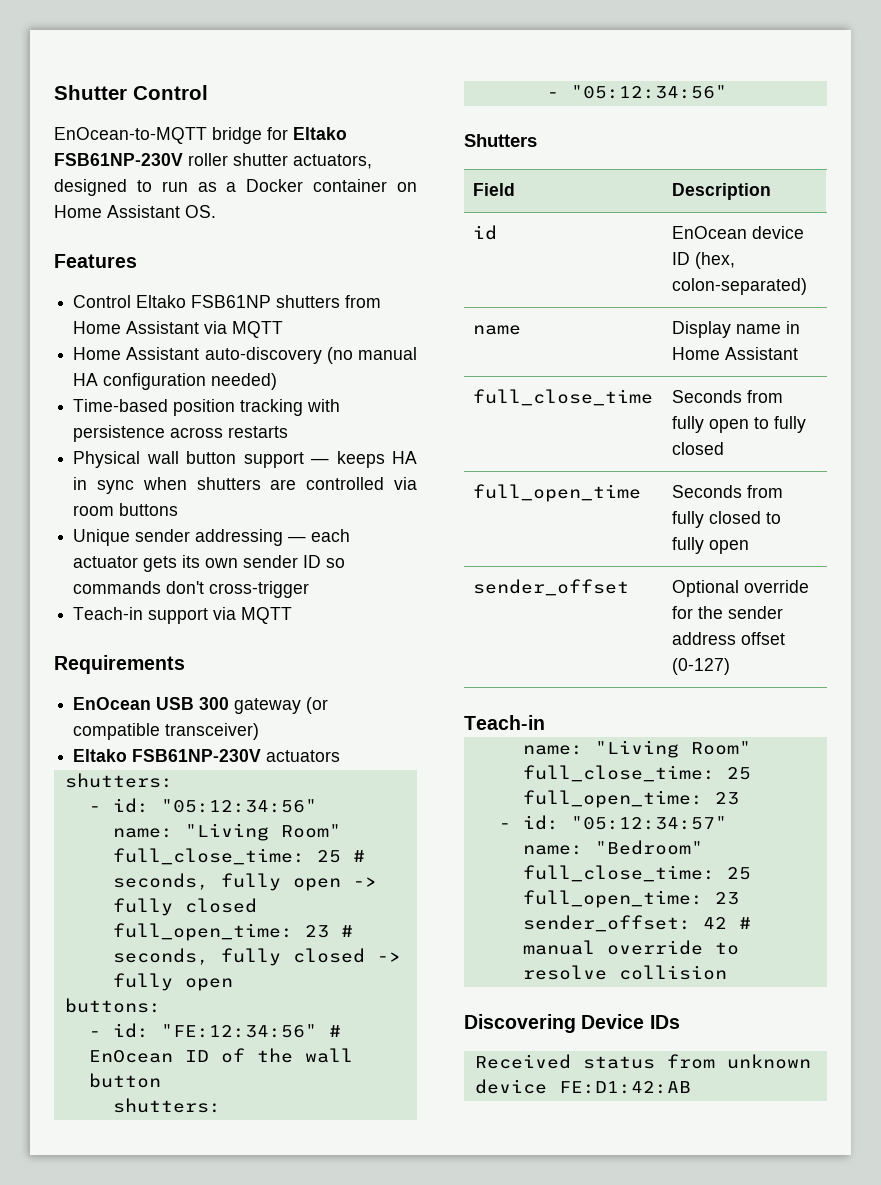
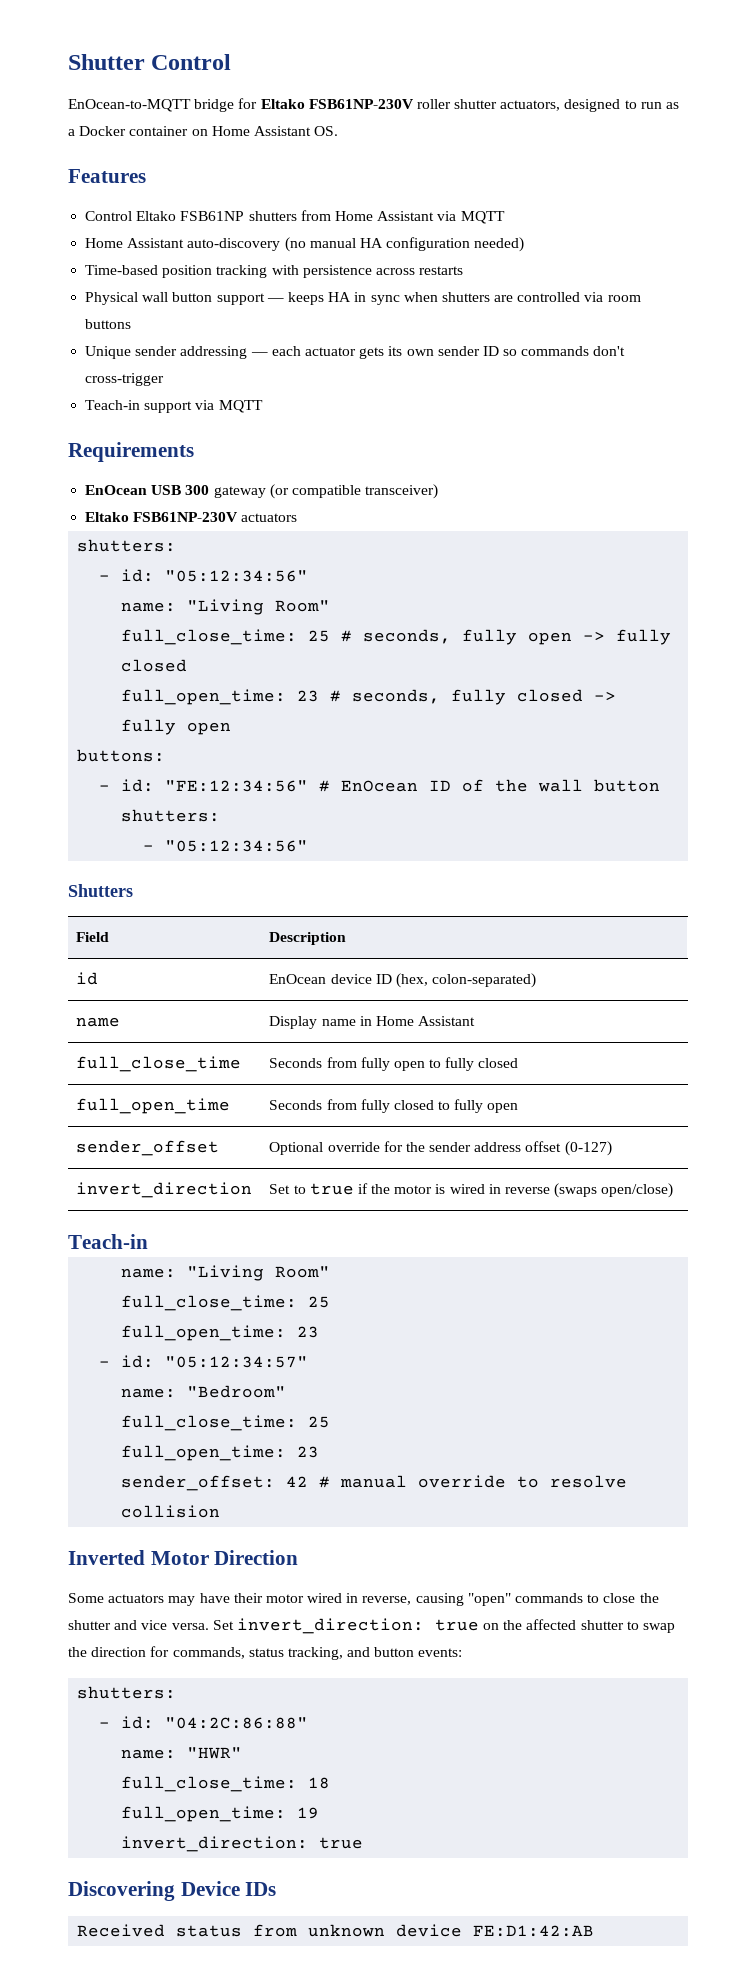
+ invert_direction | Set to true if the motor is wired in reverse (swaps open/close)
+ Inverted Motor Direction
+ Some actuators may have their motor wired in reverse, causing "open" commands to close the shutter and vice versa. Set invert_direction: true on the affected shutter to swap the direction for commands, status tracking, and button events:
+ shutters:
+ - id: "04:2C:86:88"
+ name: "HWR"
+ full_close_time: 18
+ full_open_time: 19
+ invert_direction: true

